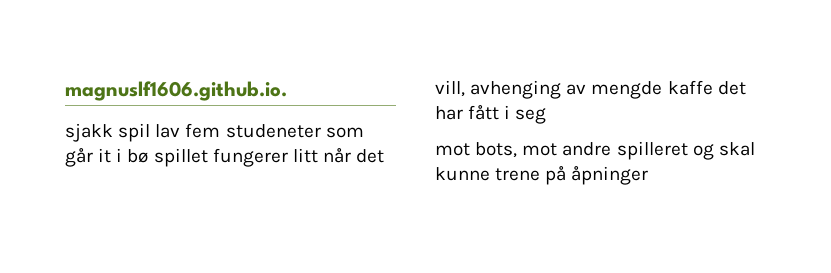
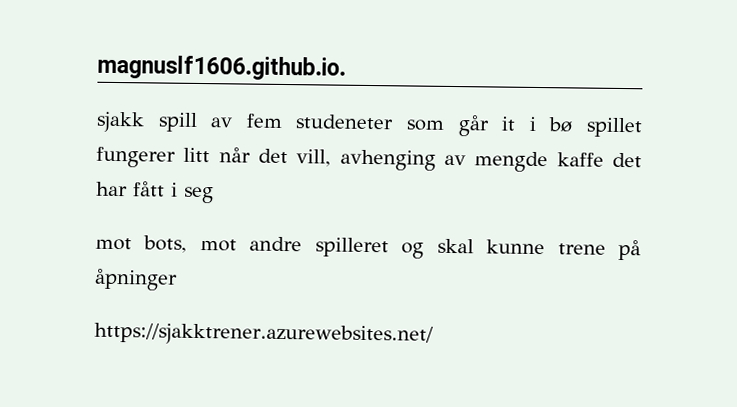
- sjakk spil lav fem studeneter som går it i bø spillet fungerer litt når det vill, avhenging av mengde kaffe det har fått i seg
+ sjakk spill av fem studeneter som går it i bø spillet fungerer litt når det vill, avhenging av mengde kaffe det har fått i seg
+ https://sjakktrener.azurewebsites.net/

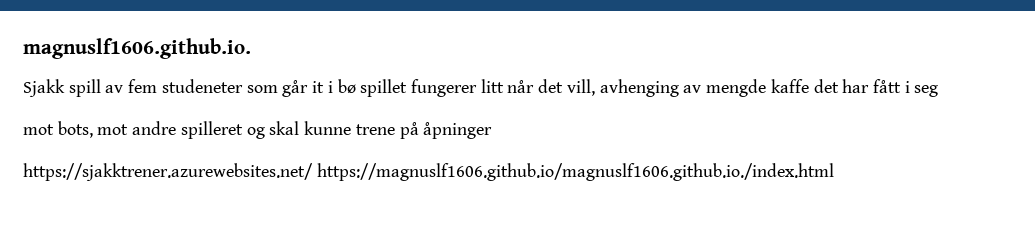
- sjakk spill av fem studeneter som går it i bø spillet fungerer litt når det vill, avhenging av mengde kaffe det har fått i seg
+ Sjakk spill av fem studeneter som går it i bø spillet fungerer litt når det vill, avhenging av mengde kaffe det har fått i seg
- https://sjakktrener.azurewebsites.net/
+ https://sjakktrener.azurewebsites.net/ https://magnuslf1606.github.io/magnuslf1606.github.io./index.html

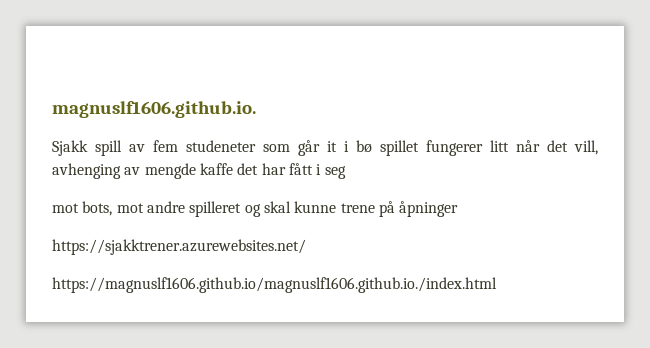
- https://sjakktrener.azurewebsites.net/ https://magnuslf1606.github.io/magnuslf1606.github.io./index.html
+ https://sjakktrener.azurewebsites.net/
+ https://magnuslf1606.github.io/magnuslf1606.github.io./index.html

